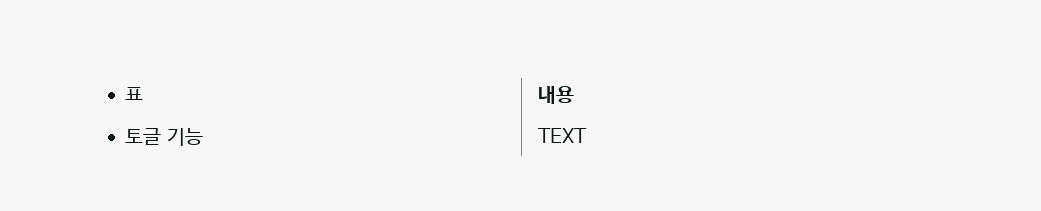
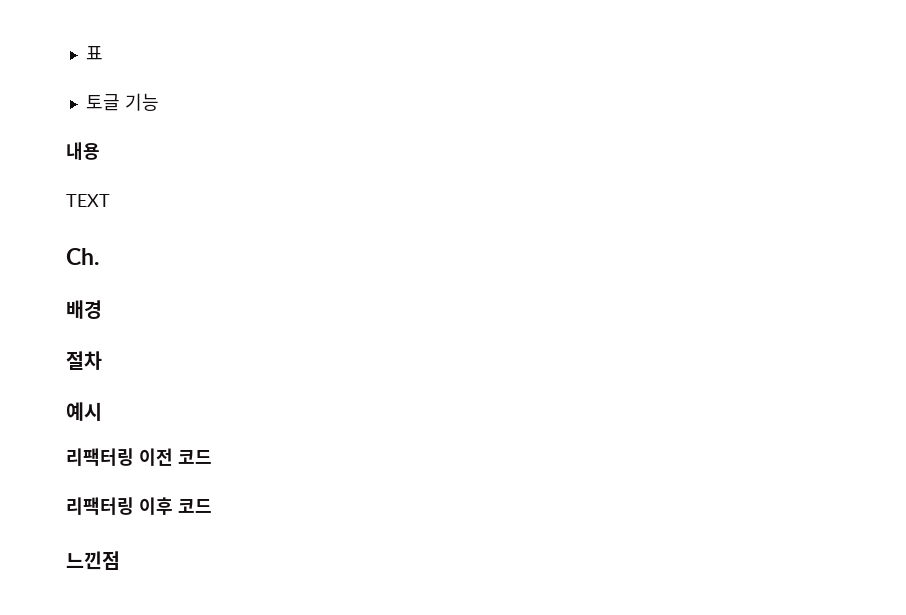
+ Ch.
+ 배경
+ 절차
+ 예시
+ 리팩터링 이전 코드
+ 리팩터링 이후 코드
+ 느낀점

